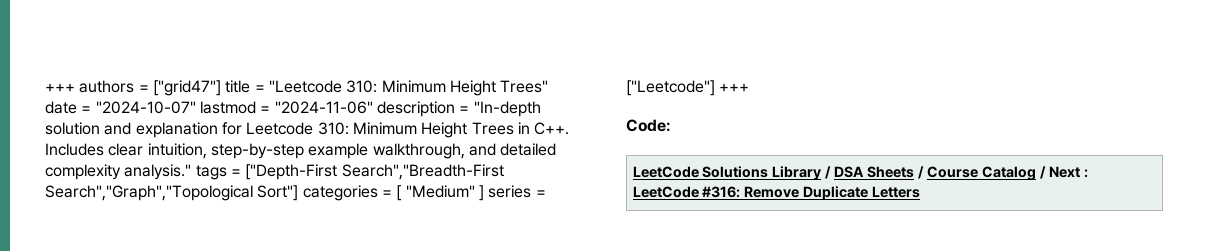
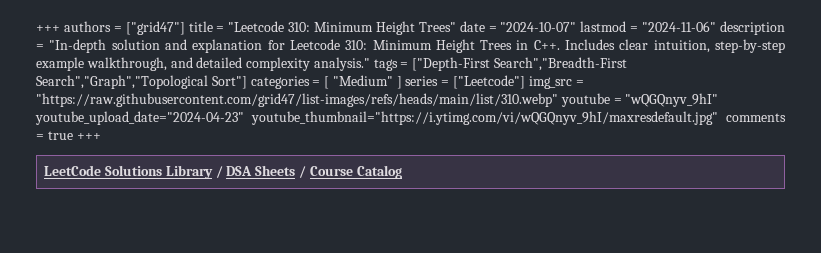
- +++ authors = ["grid47"] title = "Leetcode 310: Minimum Height Trees" date = "2024-10-07" lastmod = "2024-11-06" description = "In-depth solution and explanation for Leetcode 310: Minimum Height Trees in C++. Includes clear intuition, step-by-step example walkthrough, and detailed complexity analysis." tags = ["Depth-First Search","Breadth-First Search","Graph","Topological Sort"] categories = [ "Medium" ] series = ["Leetcode"] +++
- Code:
+ +++ authors = ["grid47"] title = "Leetcode 310: Minimum Height Trees" date = "2024-10-07" lastmod = "2024-11-06" description = "In-depth solution and explanation for Leetcode 310: Minimum Height Trees in C++. Includes clear intuition, step-by-step example walkthrough, and detailed complexity analysis." tags = ["Depth-First Search","Breadth-First Search","Graph","Topological Sort"] categories = [ "Medium" ] series = ["Leetcode"] img_src = "https://raw.githubusercontent.com/grid47/list-images/refs/heads/main/list/310.webp" youtube = "wQGQnyv_9hI" youtube_upload_date="2024-04-23" youtube_thumbnail="https://i.ytimg.com/vi/wQGQnyv_9hI/maxresdefault.jpg" comments = true +++
- LeetCode Solutions Library / DSA Sheets / Course Catalog / Next : LeetCode #316: Remove Duplicate Letters
+ LeetCode Solutions Library / DSA Sheets / Course Catalog

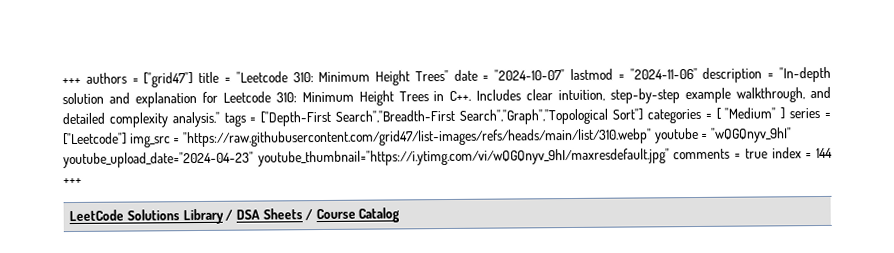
- Minimum Height Trees in C++. Includes clear intuition, step-by-step example walkthrough, and detailed complexity analysis." tags = ["Depth-First Search","Breadth-First Search","Graph","Topological Sort"] categories = [ "Medium" ] series = ["Leetcode"] img_src = "https://raw.githubusercontent.com/grid47/list-images/refs/heads/main/list/310.webp" youtube = "wQGQnyv_9hI" youtube_upload_date="2024-04-23" youtube_thumbnail="https://i.ytimg.com/vi/wQGQnyv_9hI/maxresdefault.jpg" comments = true +++
+ Minimum Height Trees in C++. Includes clear intuition, step-by-step example walkthrough, and detailed complexity analysis." tags = ["Depth-First Search","Breadth-First Search","Graph","Topological Sort"] categories = [ "Medium" ] series = ["Leetcode"] img_src = "https://raw.githubusercontent.com/grid47/list-images/refs/heads/main/list/310.webp" youtube = "wQGQnyv_9hI" youtube_upload_date="2024-04-23" youtube_thumbnail="https://i.ytimg.com/vi/wQGQnyv_9hI/maxresdefault.jpg" comments = true index = 144 +++

